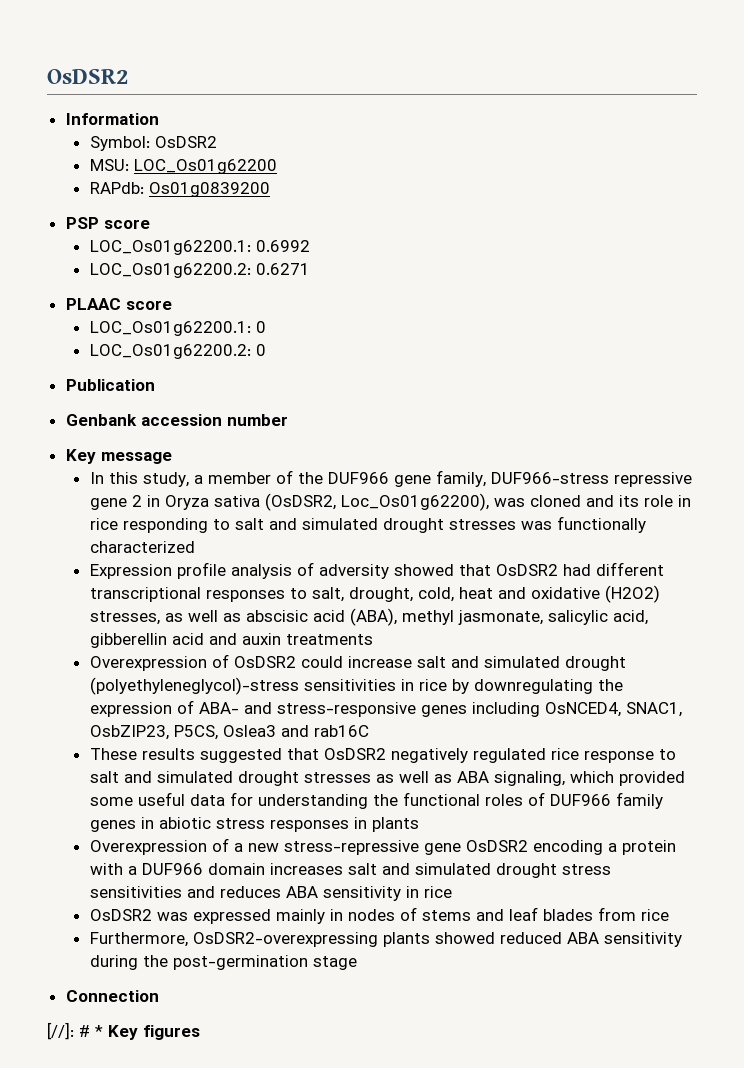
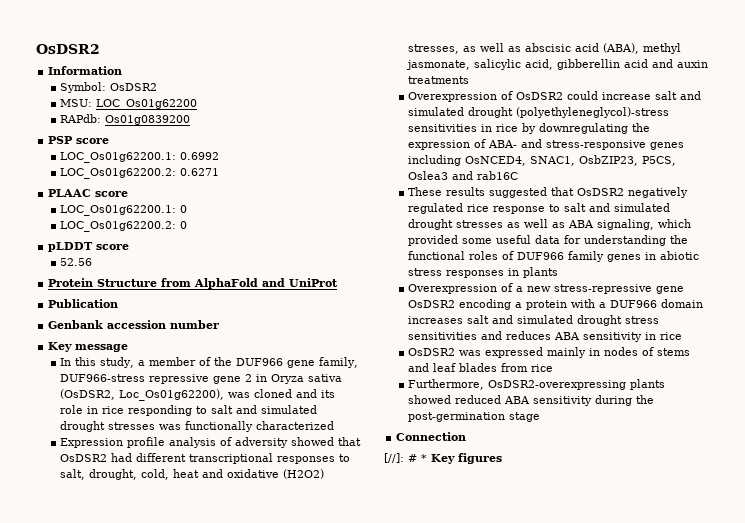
+ pLDDT score
+ 52.56
+ Protein Structure from AlphaFold and UniProt

